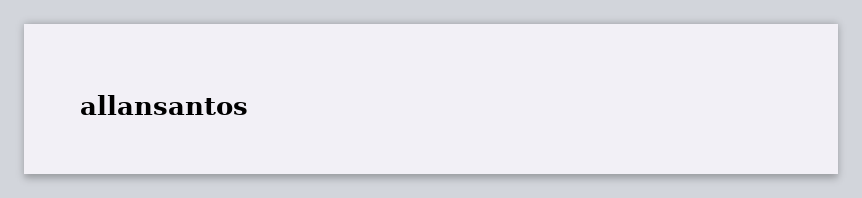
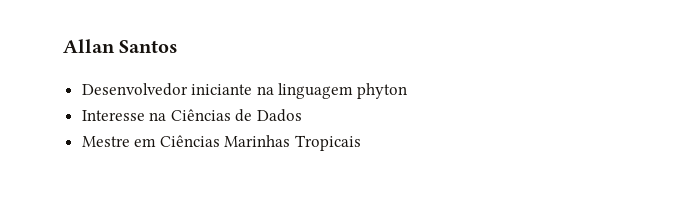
- allansantos
+ Allan Santos
+ Desenvolvedor iniciante na linguagem phyton
+ Interesse na Ciências de Dados
+ Mestre em Ciências Marinhas Tropicais

